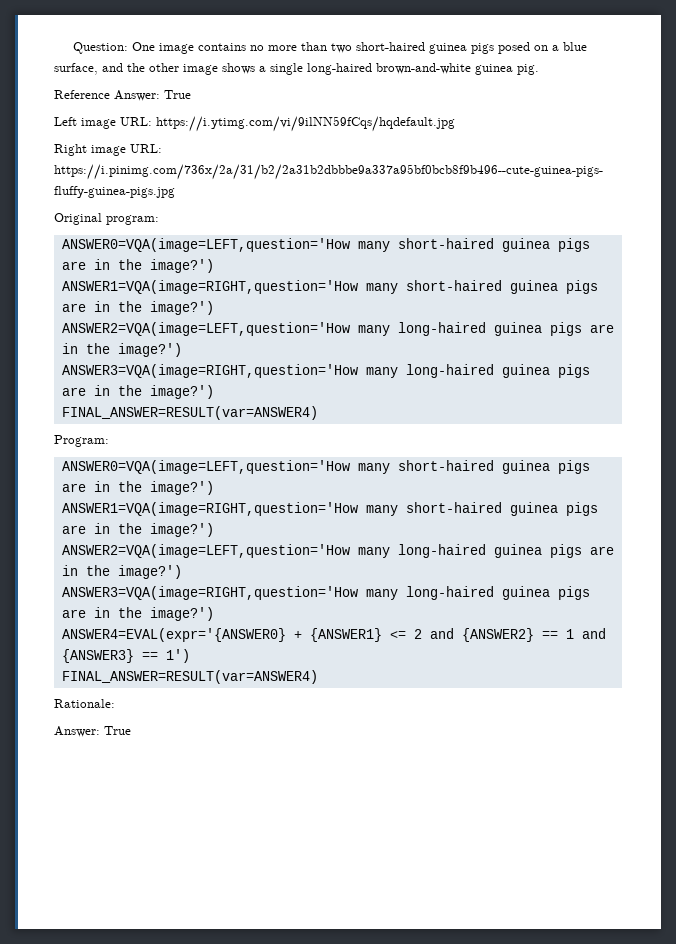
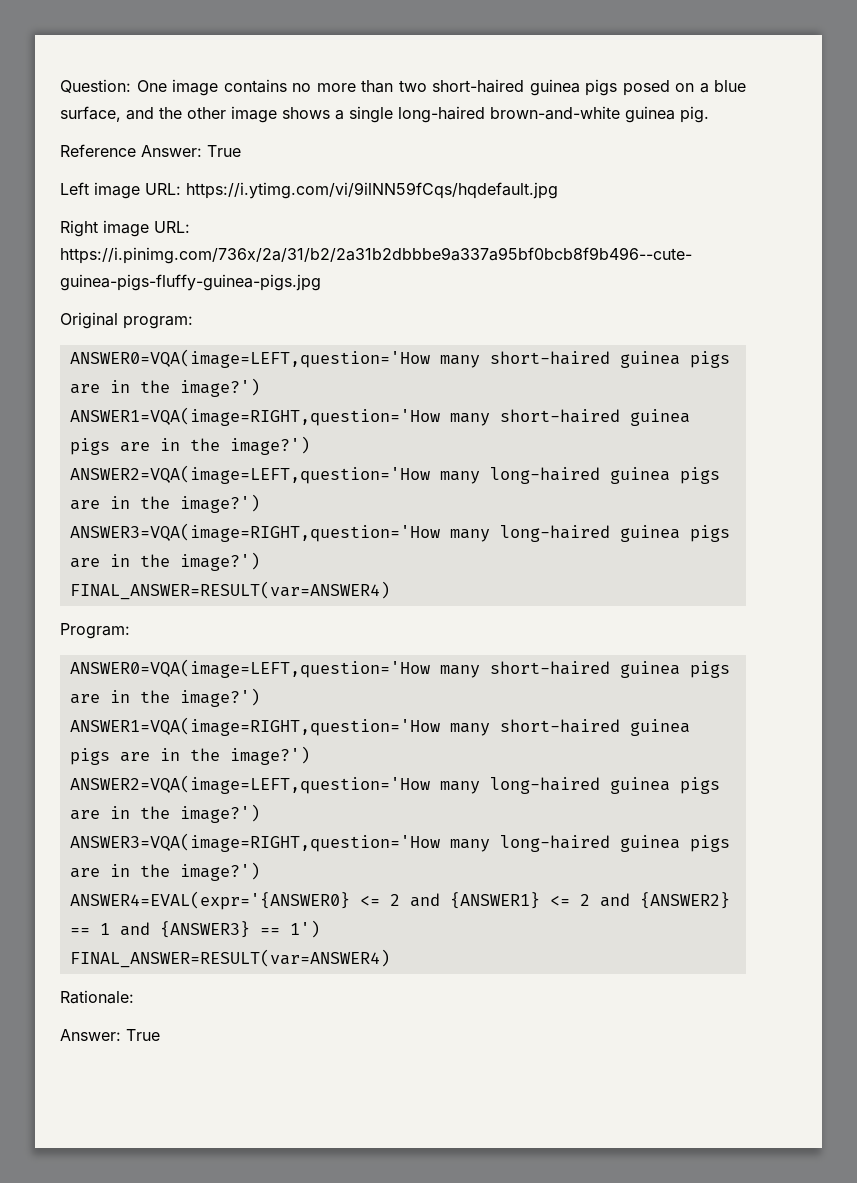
- ANSWER4=EVAL(expr='{ANSWER0} + {ANSWER1} <= 2 and {ANSWER2} == 1 and {ANSWER3} == 1')
+ ANSWER4=EVAL(expr='{ANSWER0} <= 2 and {ANSWER1} <= 2 and {ANSWER2} == 1 and {ANSWER3} == 1')

